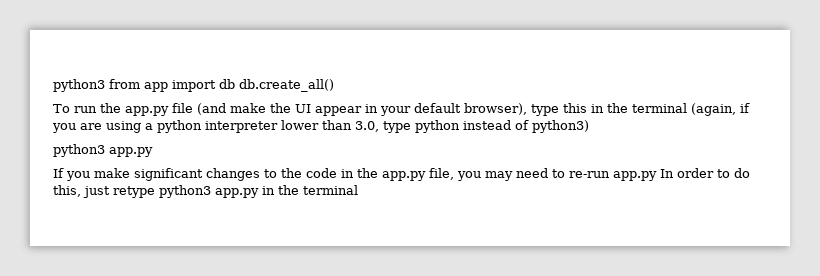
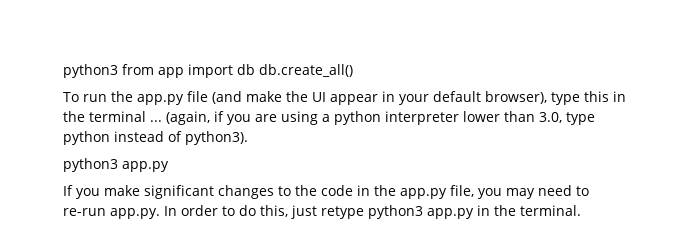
- To run the app.py file (and make the UI appear in your default browser), type this in the terminal (again, if you are using a python interpreter lower than 3.0, type python instead of python3)
+ To run the app.py file (and make the UI appear in your default browser), type this in the terminal ... (again, if you are using a python interpreter lower than 3.0, type python instead of python3).
- If you make significant changes to the code in the app.py file, you may need to re-run app.py In order to do this, just retype python3 app.py in the terminal
+ If you make significant changes to the code in the app.py file, you may need to re-run app.py. In order to do this, just retype python3 app.py in the terminal.

